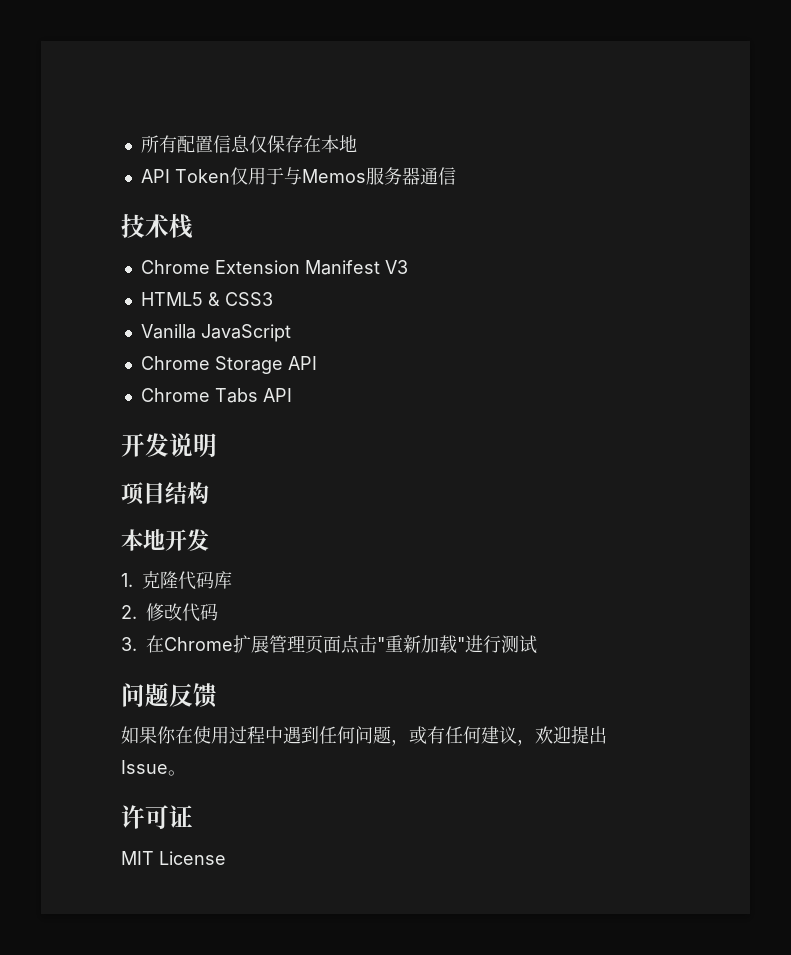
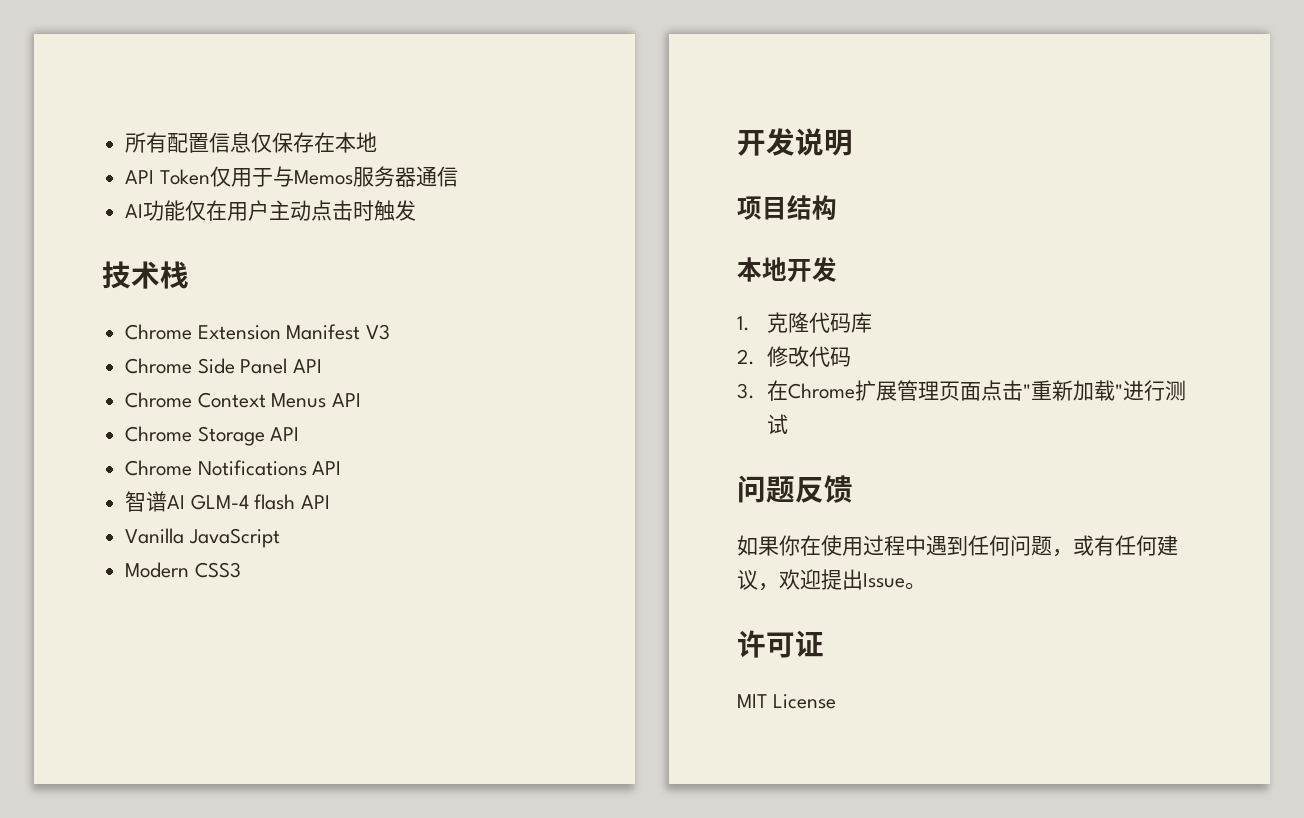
+ AI功能仅在用户主动点击时触发
- HTML5 & CSS3
- Vanilla JavaScript
+ Chrome Side Panel API
+ Chrome Context Menus API
- Chrome Tabs API
+ Chrome Notifications API
+ 智谱AI GLM-4 flash API
+ Vanilla JavaScript
+ Modern CSS3

